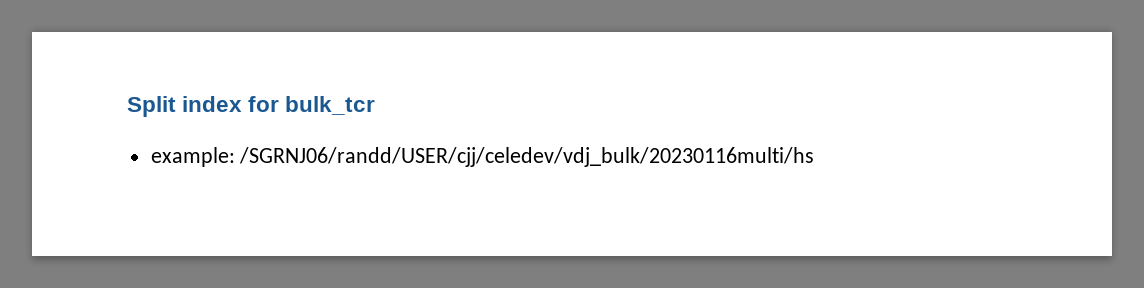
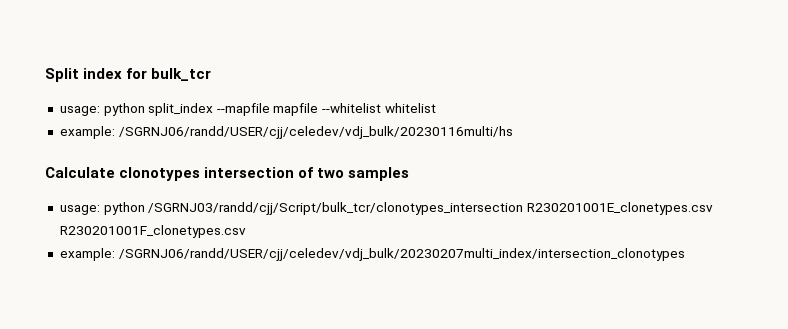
+ usage: python split_index --mapfile mapfile --whitelist whitelist
  example: /SGRNJ06/randd/USER/cjj/celedev/vdj_bulk/20230116multi/hs
+ Calculate clonotypes intersection of two samples
+ usage: python /SGRNJ03/randd/cjj/Script/bulk_tcr/clonotypes_intersection R230201001E_clonetypes.csv R230201001F_clonetypes.csv
+ example: /SGRNJ06/randd/USER/cjj/celedev/vdj_bulk/20230207multi_index/intersection_clonotypes

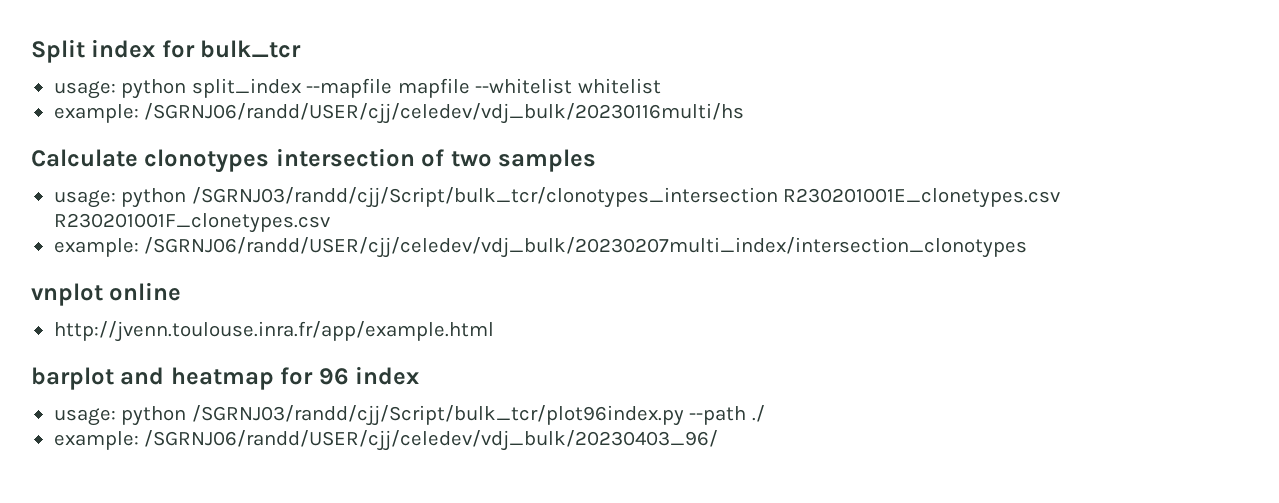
+ vnplot online
+ http://jvenn.toulouse.inra.fr/app/example.html
+ barplot and heatmap for 96 index
+ usage: python /SGRNJ03/randd/cjj/Script/bulk_tcr/plot96index.py --path ./
+ example: /SGRNJ06/randd/USER/cjj/celedev/vdj_bulk/20230403_96/

